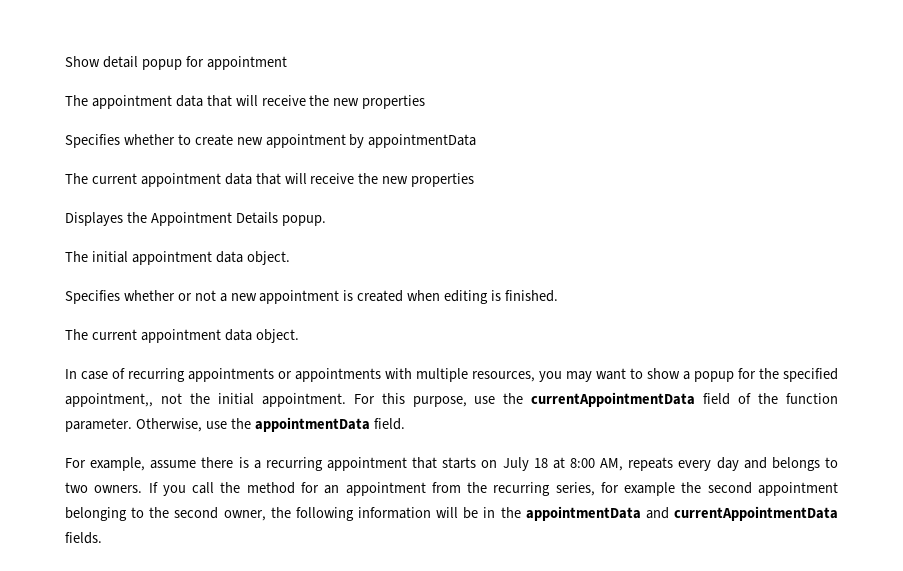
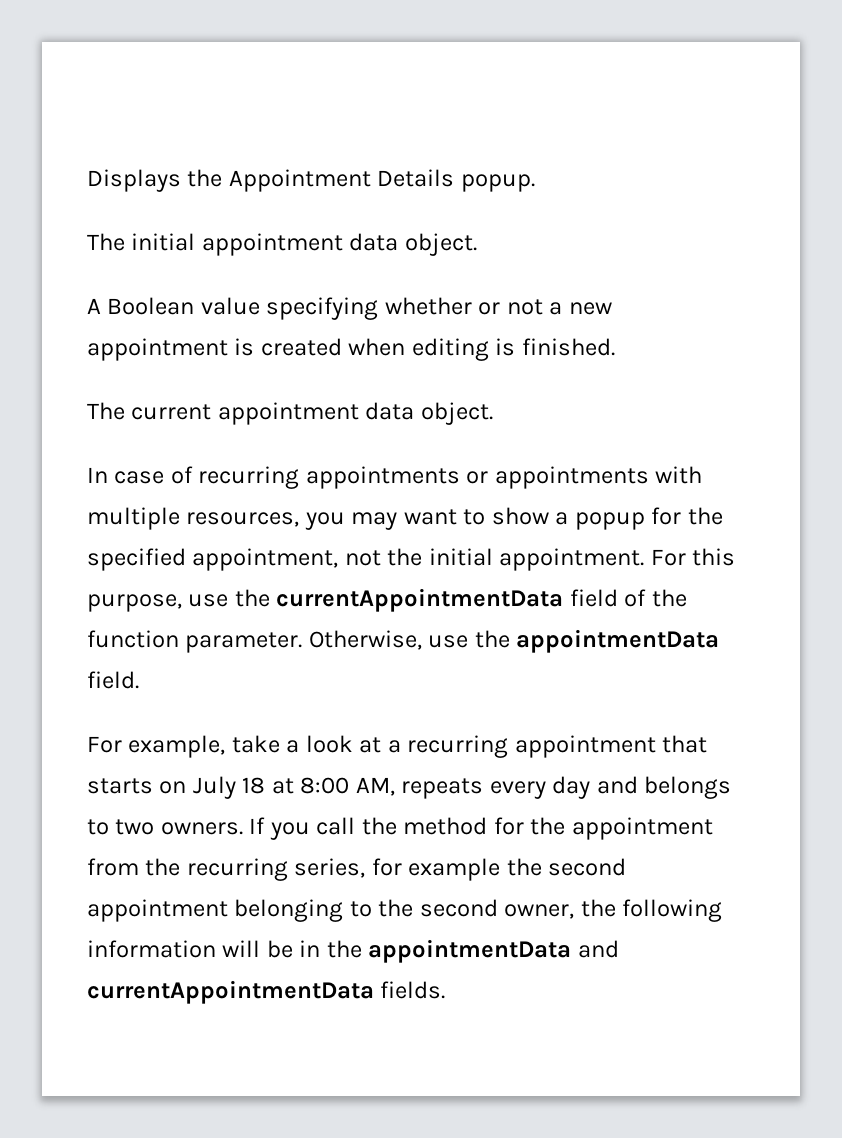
- Show detail popup for appointment
- The appointment data that will receive the new properties
- Specifies whether to create new appointment by appointmentData
- The current appointment data that will receive the new properties
- Displayes the Appointment Details popup.
+ Displays the Appointment Details popup.
- Specifies whether or not a new appointment is created when editing is finished.
+ A Boolean value specifying whether or not a new appointment is created when editing is finished.
- In case of recurring appointments or appointments with multiple resources, you may want to show a popup for the specified appointment,, not the initial appointment.
+ In case of recurring appointments or appointments with multiple resources, you may want to show a popup for the specified appointment, not the initial appointment.
- For example, assume there is a recurring appointment that starts on July 18 at 8:00 AM, repeats every day and belongs to two owners.
+ For example, take a look at a recurring appointment that starts on July 18 at 8:00 AM, repeats every day and belongs to two owners.
- If you call the method for an appointment from the recurring series, for example the second appointment belonging to the second owner, the following information will be in the appointmentData and currentAppointmentData fields.
+ If you call the method for the appointment from the recurring series, for example the second appointment belonging to the second owner, the following information will be in the appointmentData and currentAppointmentData fields.

